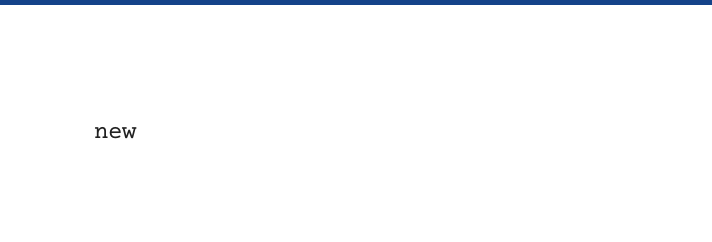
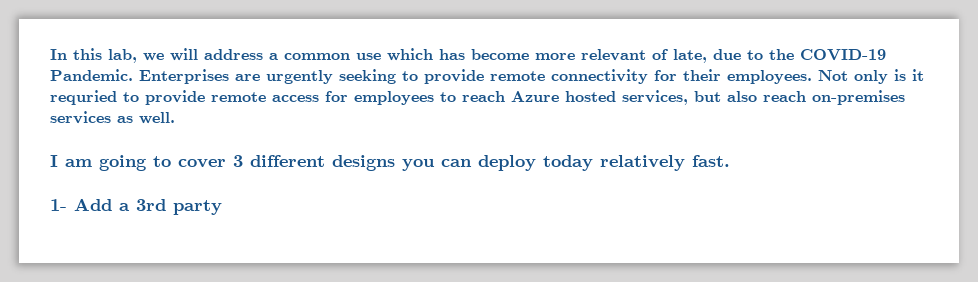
- new
+ In this lab, we will address a common use which has become more relevant of late, due to the COVID-19 Pandemic. Enterprises are urgently seeking to provide remote connectivity for their employees. Not only is it requried to provide remote access for employees to reach Azure hosted services, but also reach on-premises services as well.
+ I am going to cover 3 different designs you can deploy today relatively fast.
+ 1- Add a 3rd party

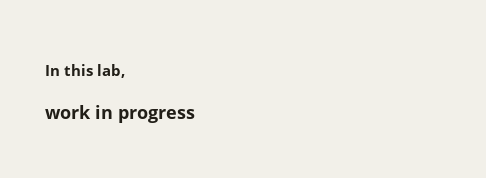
- In this lab, we will address a common use which has become more relevant of late, due to the COVID-19 Pandemic. Enterprises are urgently seeking to provide remote connectivity for their employees. Not only is it requried to provide remote access for employees to reach Azure hosted services, but also reach on-premises services as well.
- I am going to cover 3 different designs you can deploy today relatively fast.
- 1- Add a 3rd party
+ In this lab,
+ work in progress

